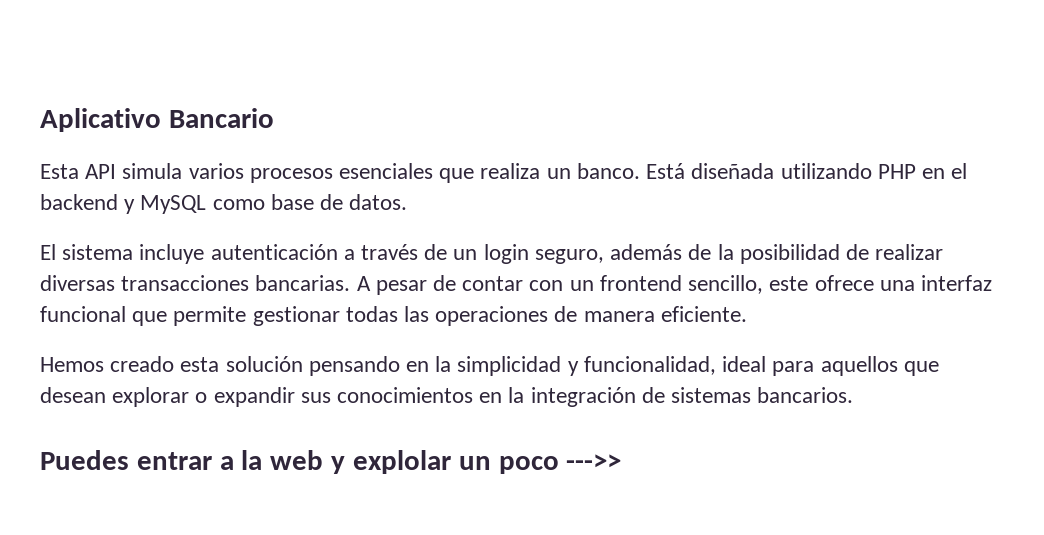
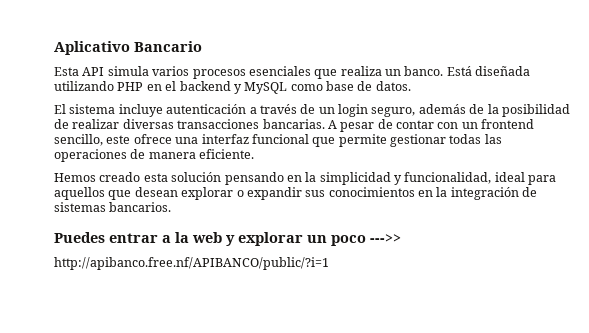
- Puedes entrar a la web y explolar un poco --->>
+ Puedes entrar a la web y explorar un poco --->>
+ http://apibanco.free.nf/APIBANCO/public/?i=1

